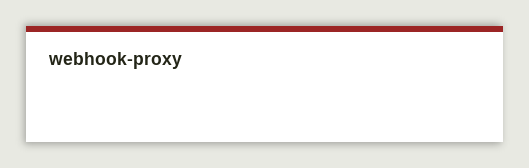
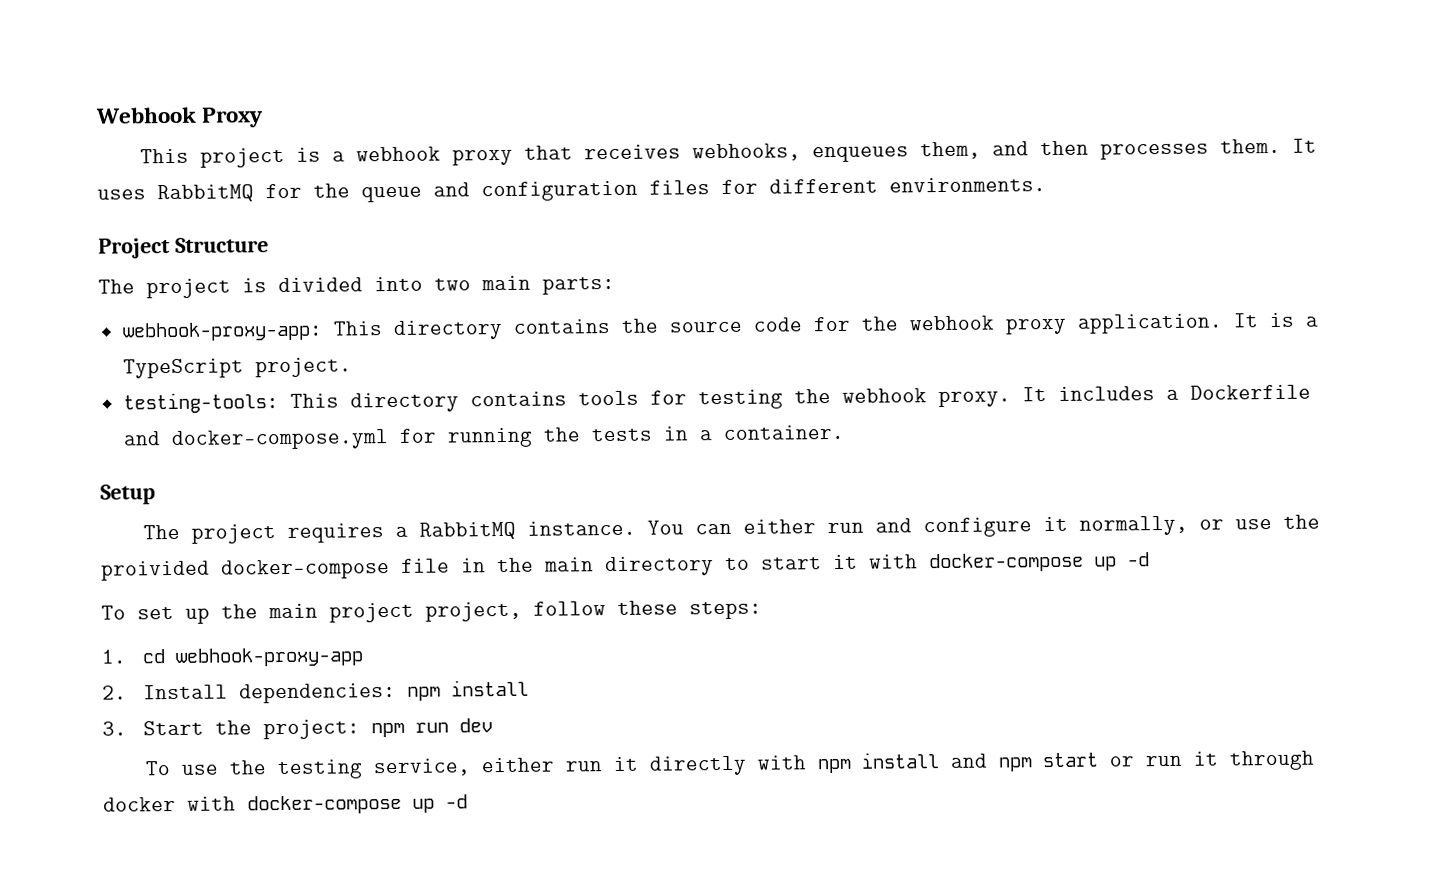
- webhook-proxy
+ Webhook Proxy
+ This project is a webhook proxy that receives webhooks, enqueues them, and then processes them. It uses RabbitMQ for the queue and configuration files for different environments.
+ Project Structure
+ The project is divided into two main parts:
+ webhook-proxy-app: This directory contains the source code for the webhook proxy application. It is a TypeScript project.
+ testing-tools: This directory contains tools for testing the webhook proxy. It includes a Dockerfile and docker-compose.yml for running the tests in a container.
+ Setup
+ The project requires a RabbitMQ instance. You can either run and configure it normally, or use the proivided docker-compose file in the main directory to start it with docker-compose up -d
+ To set up the main project project, follow these steps:
+ 1. cd webhook-proxy-app
+ 2. Install dependencies: npm install
+ 3. Start the project: npm run dev
+ To use the testing service, either run it directly with npm install and npm start or run it through docker with docker-compose up -d

